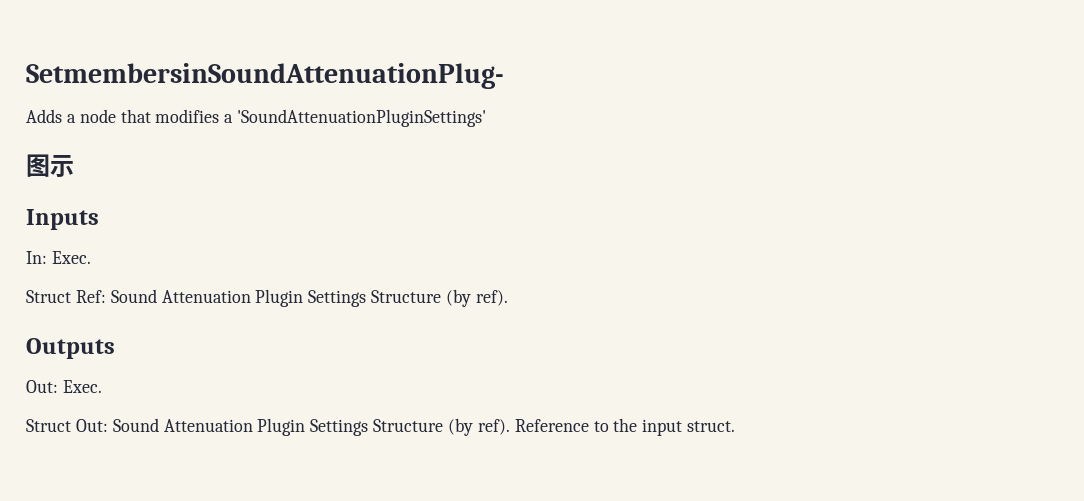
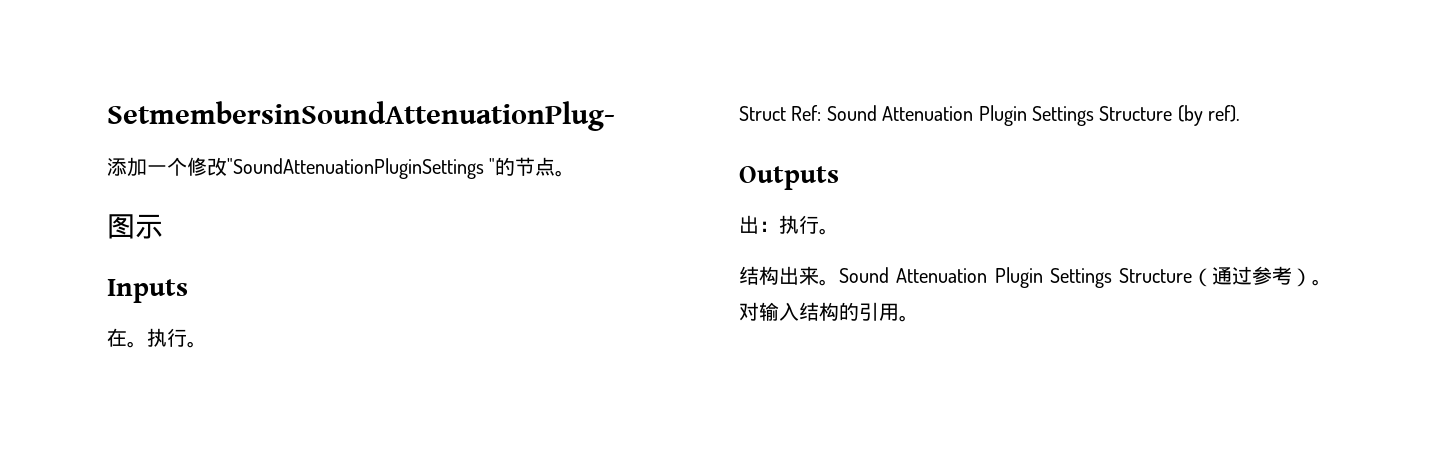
- Adds a node that modifies a 'SoundAttenuationPluginSettings'
+ 添加一个修改"SoundAttenuationPluginSettings "的节点。
- In: Exec.
+ 在。执行。
- Out: Exec.
- Struct Out: Sound Attenuation Plugin Settings Structure (by ref). Reference to the input struct.
+ 出：执行。
+ 结构出来。Sound Attenuation Plugin Settings Structure（通过参考）。对输入结构的引用。

